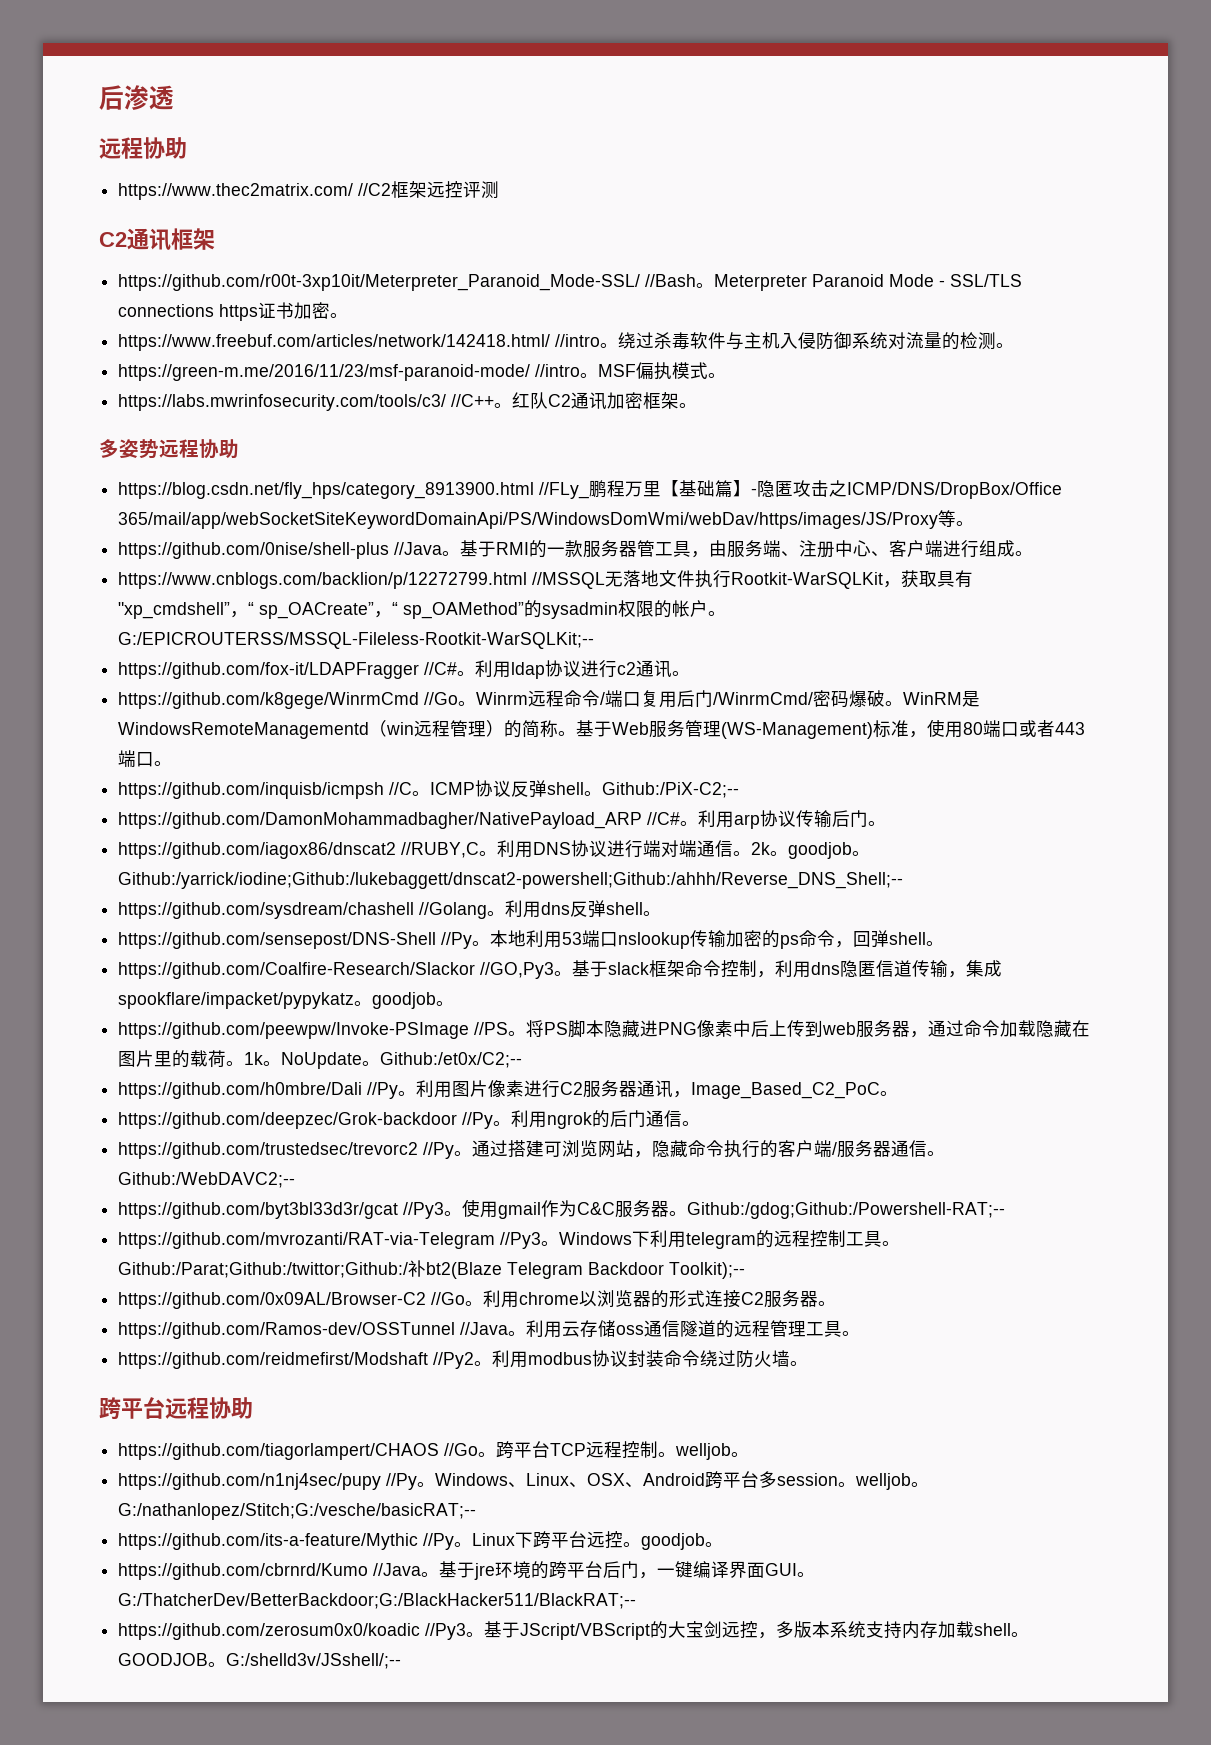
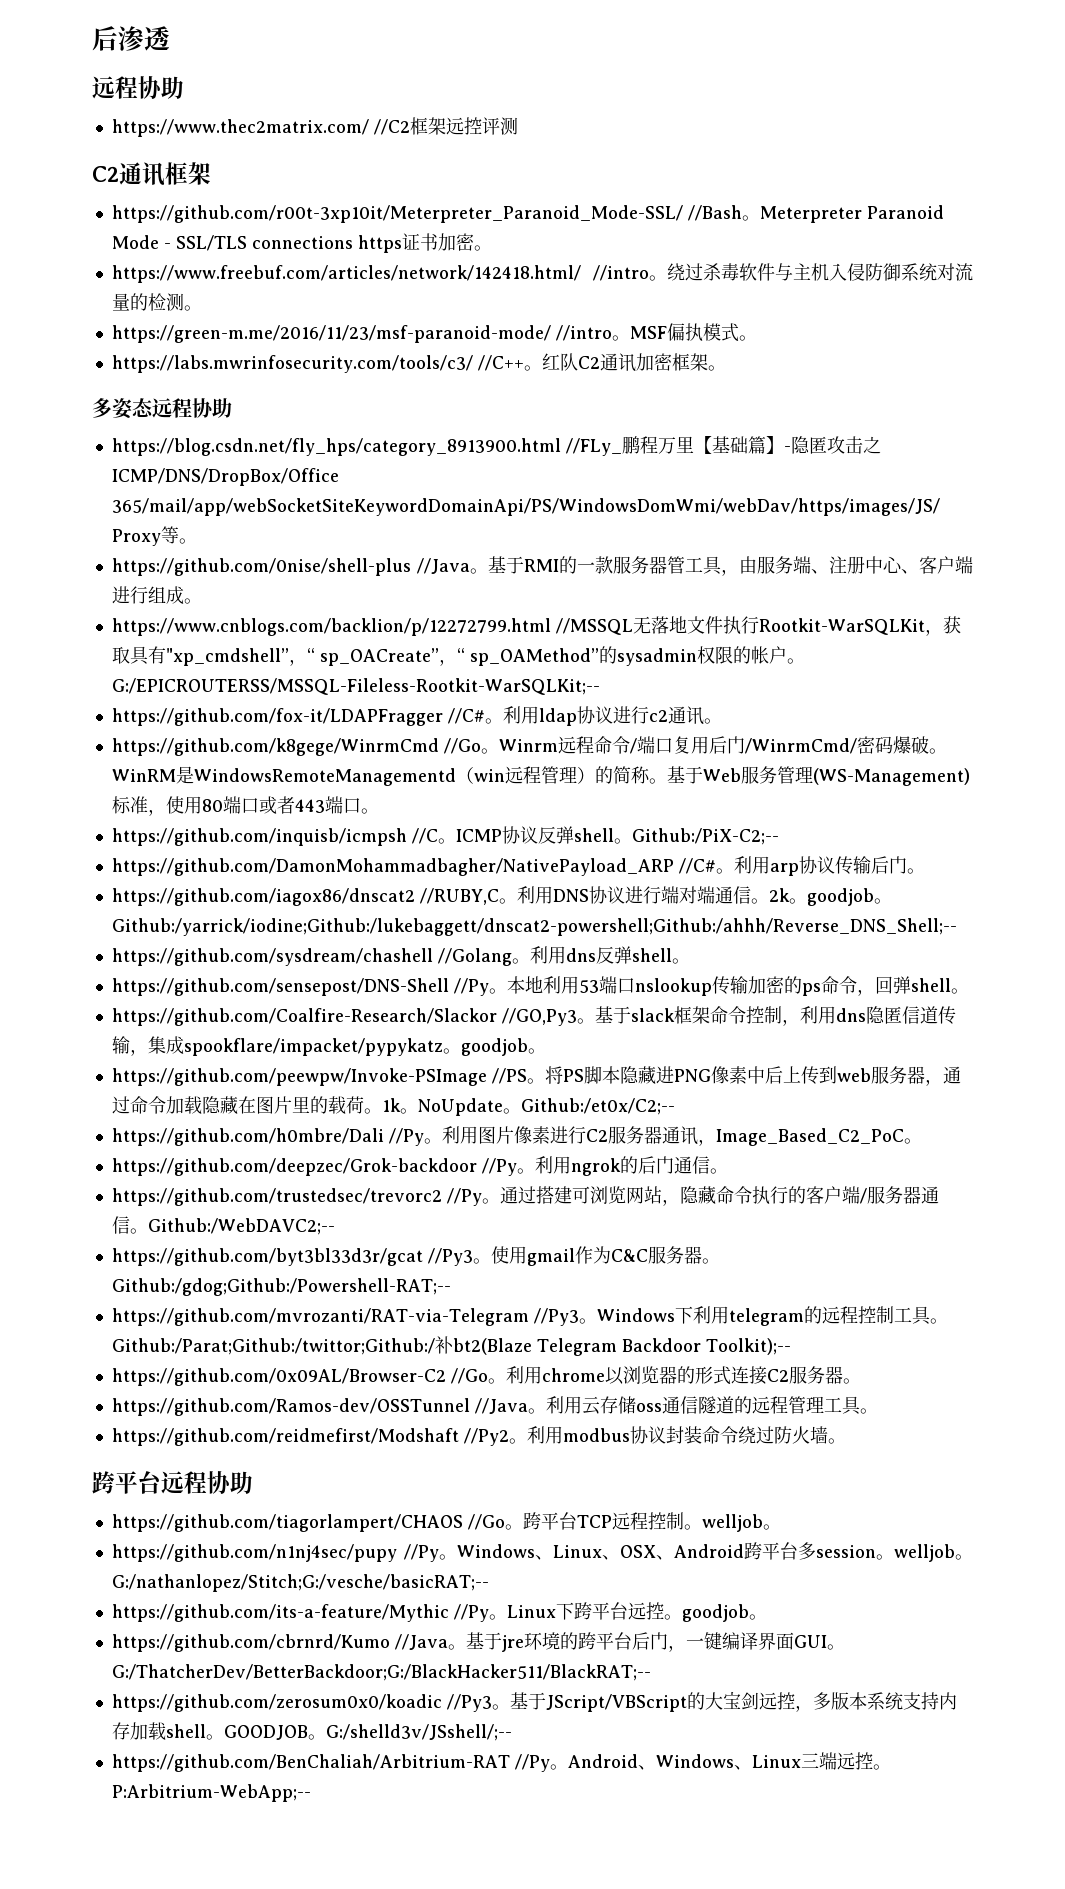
- 多姿势远程协助
+ 多姿态远程协助
+ https://github.com/BenChaliah/Arbitrium-RAT //Py。Android、Windows、Linux三端远控。P:Arbitrium-WebApp;--

